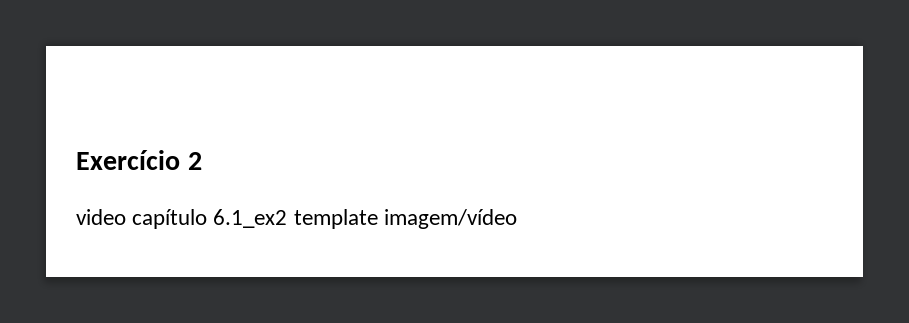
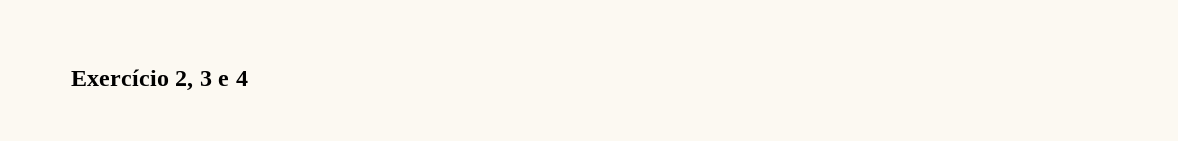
- Exercício 2
- video capítulo 6.1_ex2 template imagem/vídeo
+ Exercício 2, 3 e 4

